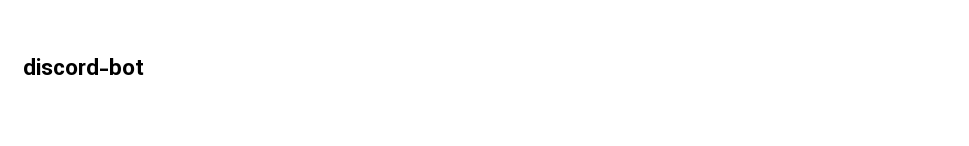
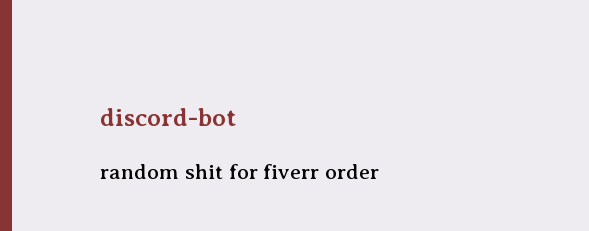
+ random shit for fiverr order

